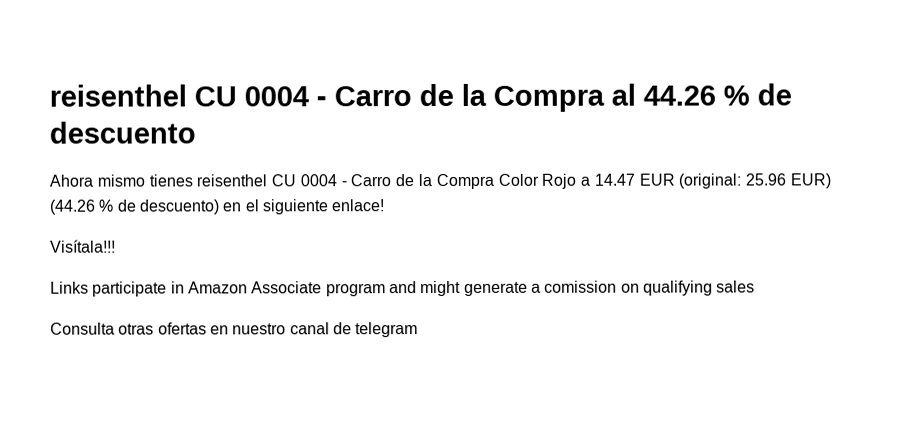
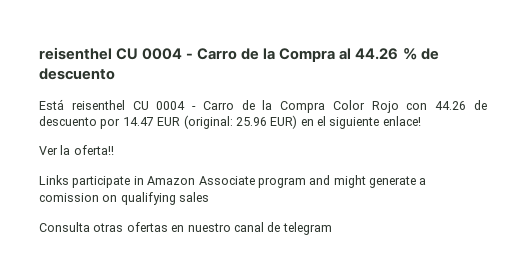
- Ahora mismo tienes reisenthel CU 0004 - Carro de la Compra Color Rojo a 14.47 EUR (original: 25.96 EUR) (44.26 % de descuento) en el siguiente enlace!
+ Está reisenthel CU 0004 - Carro de la Compra Color Rojo con 44.26 de descuento por 14.47 EUR (original: 25.96 EUR) en el siguiente enlace!
- Visítala!!!
+ Ver la oferta!!

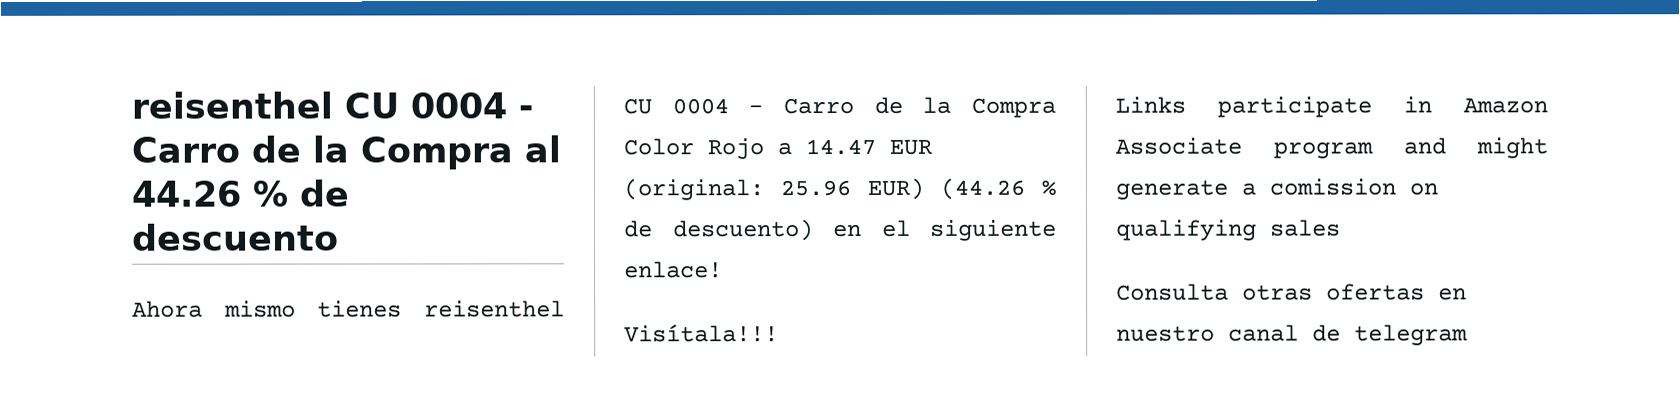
- Está reisenthel CU 0004 - Carro de la Compra Color Rojo con 44.26 de descuento por 14.47 EUR (original: 25.96 EUR) en el siguiente enlace!
+ Ahora mismo tienes reisenthel CU 0004 - Carro de la Compra Color Rojo a 14.47 EUR (original: 25.96 EUR) (44.26 % de descuento) en el siguiente enlace!
- Ver la oferta!!
+ Visítala!!!

